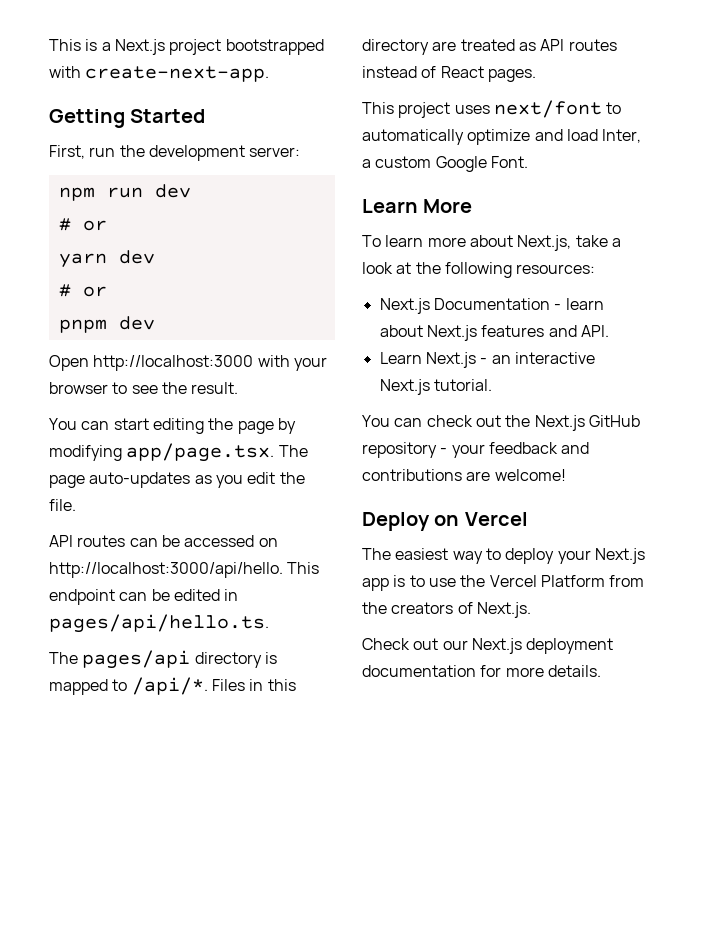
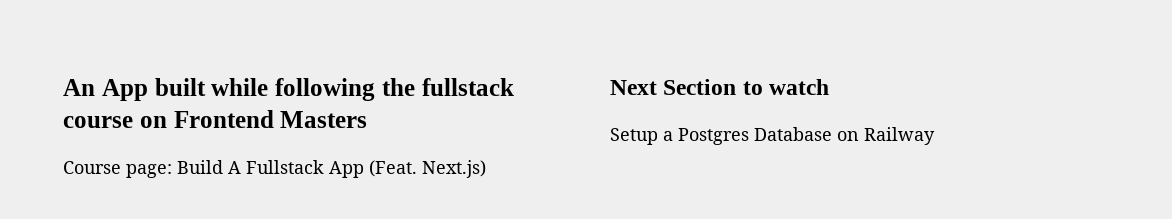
- This is a Next.js project bootstrapped with create-next-app.
- Getting Started
- First, run the development server:
- npm run dev
- # or
- yarn dev
- # or
- pnpm dev
- Open http://localhost:3000 with your browser to see the result.
- You can start editing the page by modifying app/page.tsx. The page auto-updates as you edit the file.
- API routes can be accessed on http://localhost:3000/api/hello. This endpoint can be edited in pages/api/hello.ts.
- The pages/api directory is mapped to /api/*. Files in this directory are treated as API routes instead of React pages.
- This project uses next/font to automatically optimize and load Inter, a custom Google Font.
- Learn More
- To learn more about Next.js, take a look at the following resources:
- Next.js Documentation - learn about Next.js features and API.
- Learn Next.js - an interactive Next.js tutorial.
- You can check out the Next.js GitHub repository - your feedback and contributions are welcome!
- Deploy on Vercel
- The easiest way to deploy your Next.js app is to use the Vercel Platform from the creators of Next.js.
- Check out our Next.js deployment documentation for more details.
+ An App built while following the fullstack course on Frontend Masters
+ Course page: Build A Fullstack App (Feat. Next.js)
+ Next Section to watch
+ Setup a Postgres Database on Railway

